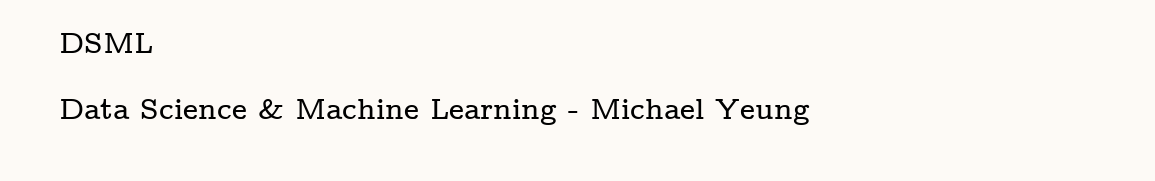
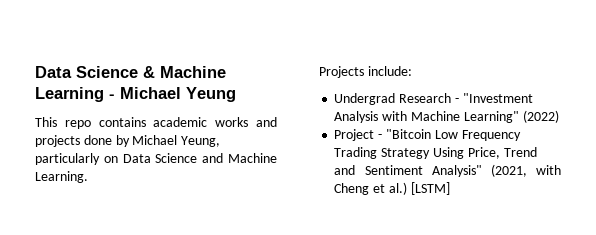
- DSML
+ This repo contains academic works and projects done by Michael Yeung, particularly on Data Science and Machine Learning.
+ Projects include:
+ Undergrad Research - "Investment Analysis with Machine Learning" (2022)
+ Project - "Bitcoin Low Frequency Trading Strategy Using Price, Trend and Sentiment Analysis" (2021, with Cheng et al.) [LSTM]

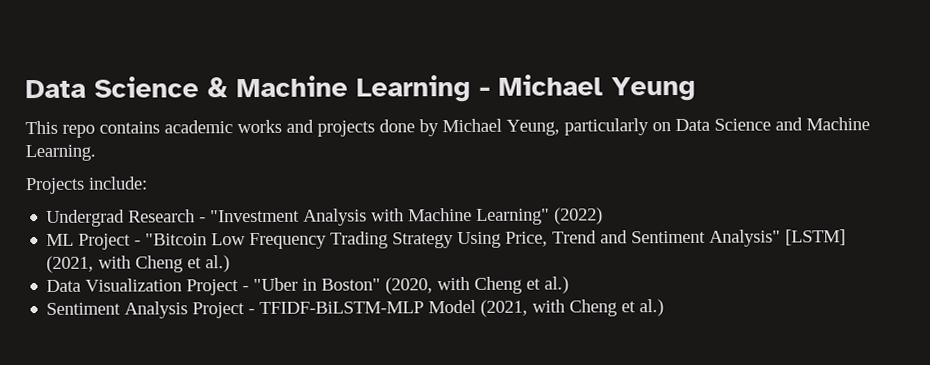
- Project - "Bitcoin Low Frequency Trading Strategy Using Price, Trend and Sentiment Analysis" (2021, with Cheng et al.) [LSTM]
+ ML Project - "Bitcoin Low Frequency Trading Strategy Using Price, Trend and Sentiment Analysis" [LSTM] (2021, with Cheng et al.)
+ Data Visualization Project - "Uber in Boston" (2020, with Cheng et al.)
+ Sentiment Analysis Project - TFIDF-BiLSTM-MLP Model (2021, with Cheng et al.)

